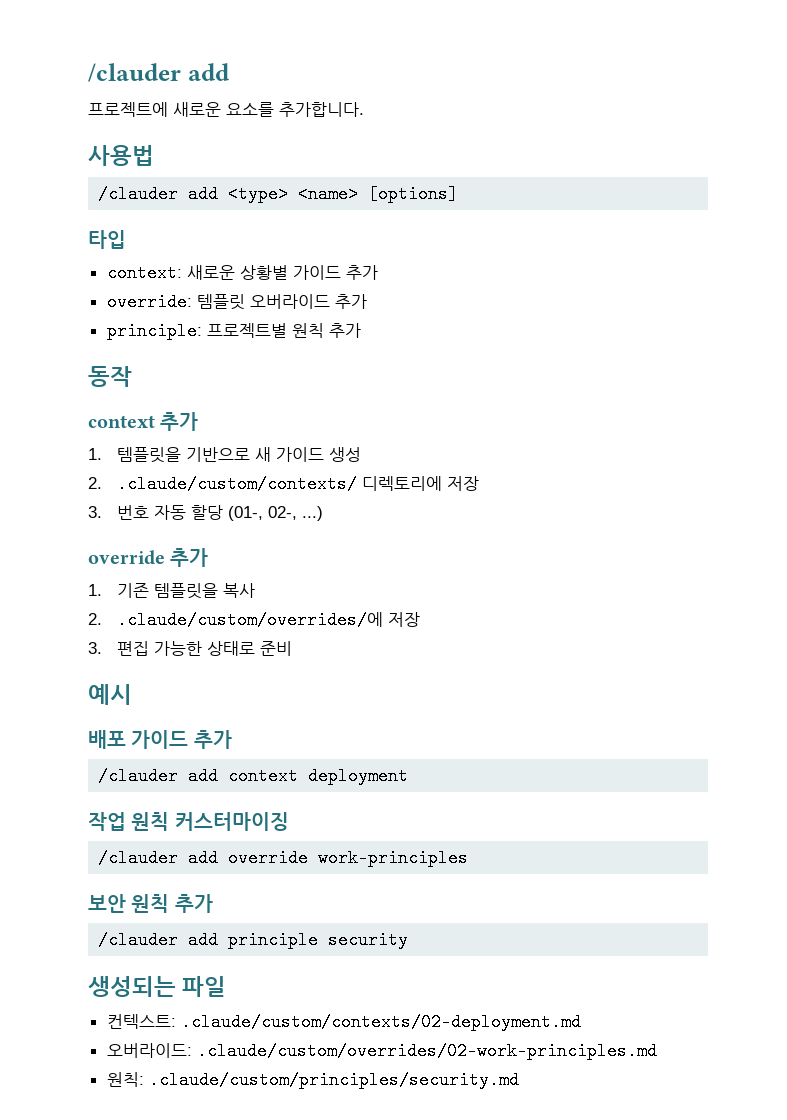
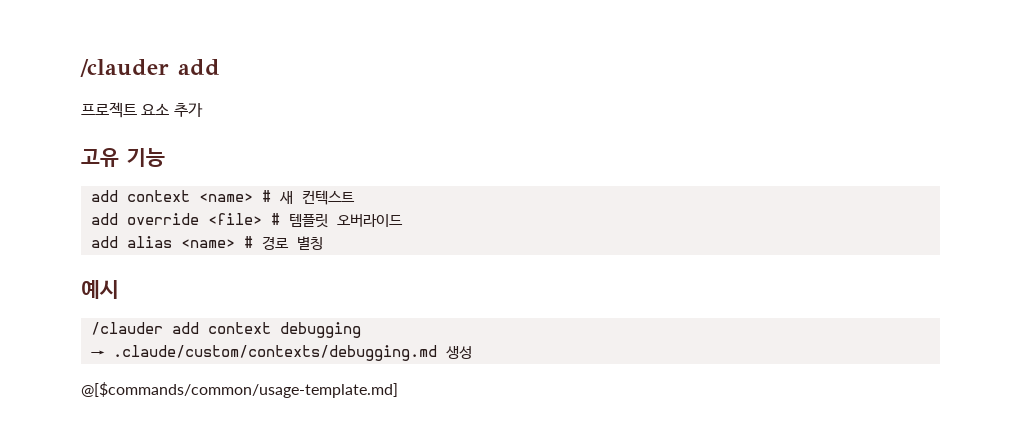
- 프로젝트에 새로운 요소를 추가합니다.
- 사용법
- /clauder add <type> <name> [options]
- 타입
- context: 새로운 상황별 가이드 추가
- override: 템플릿 오버라이드 추가
- principle: 프로젝트별 원칙 추가
- 동작
- context 추가
- 1. 템플릿을 기반으로 새 가이드 생성
- 2. .claude/custom/contexts/ 디렉토리에 저장
- 3. 번호 자동 할당 (01-, 02-, ...)
- override 추가
- 1. 기존 템플릿을 복사
- 2. .claude/custom/overrides/에 저장
- 3. 편집 가능한 상태로 준비
+ 프로젝트 요소 추가
+ 고유 기능
+ add context <name> # 새 컨텍스트
+ add override <file> # 템플릿 오버라이드
+ add alias <name> # 경로 별칭
  예시
- 배포 가이드 추가
- /clauder add context deployment
- 작업 원칙 커스터마이징
- /clauder add override work-principles
- 보안 원칙 추가
- /clauder add principle security
- 생성되는 파일
- 컨텍스트: .claude/custom/contexts/02-deployment.md
- 오버라이드: .claude/custom/overrides/02-work-principles.md
- 원칙: .claude/custom/principles/security.md
+ /clauder add context debugging
+ → .claude/custom/contexts/debugging.md 생성
+ @[$commands/common/usage-template.md]

